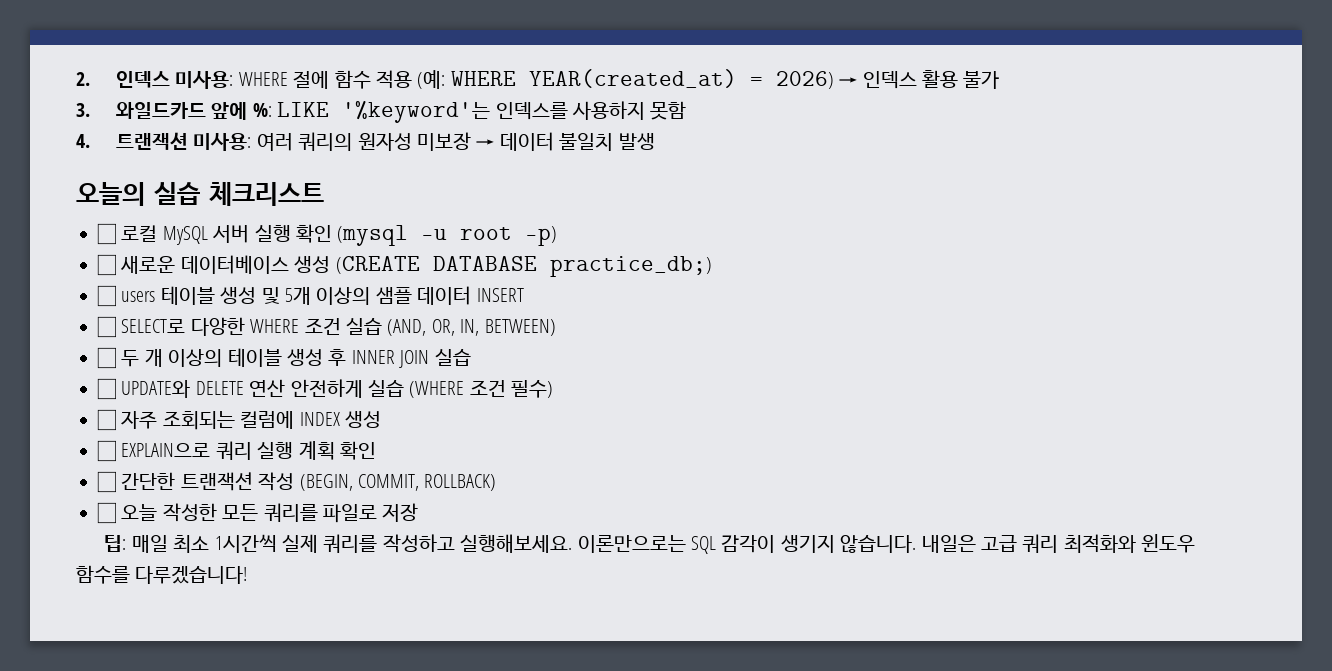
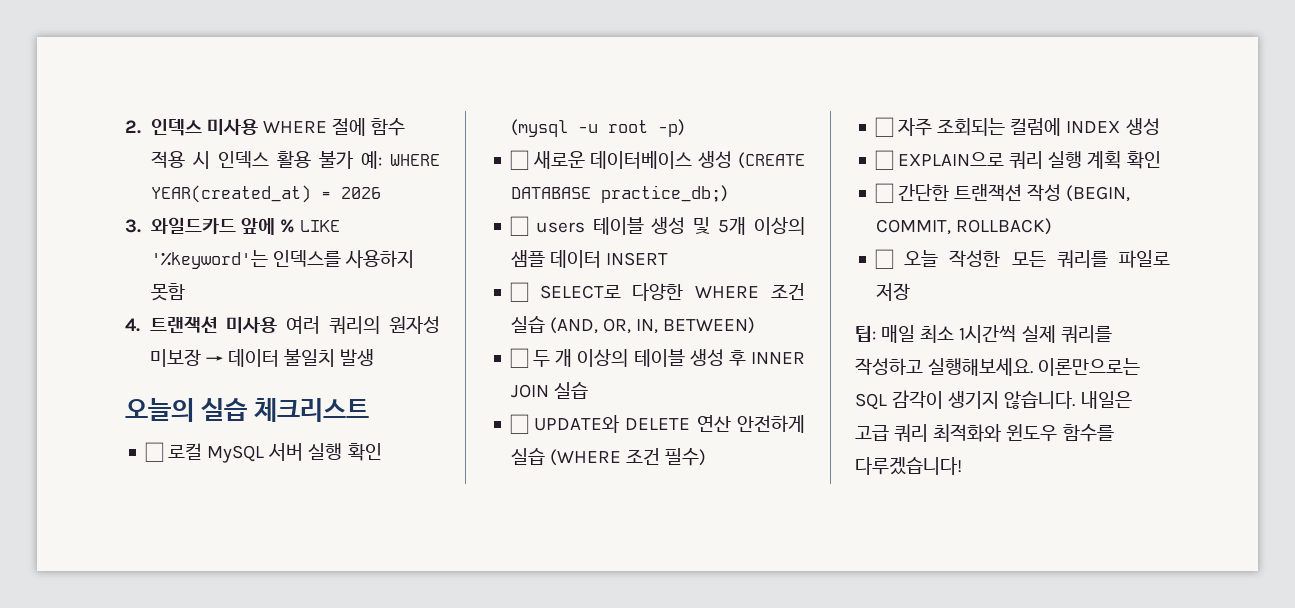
- 2. 인덱스 미사용: WHERE 절에 함수 적용 (예: WHERE YEAR(created_at) = 2026) → 인덱스 활용 불가
+ 2. 인덱스 미사용 WHERE 절에 함수 적용 시 인덱스 활용 불가 예: WHERE YEAR(created_at) = 2026
- 3. 와일드카드 앞에 %: LIKE '%keyword'는 인덱스를 사용하지 못함
+ 3. 와일드카드 앞에 % LIKE '%keyword'는 인덱스를 사용하지 못함
- 4. 트랜잭션 미사용: 여러 쿼리의 원자성 미보장 → 데이터 불일치 발생
+ 4. 트랜잭션 미사용 여러 쿼리의 원자성 미보장 → 데이터 불일치 발생

